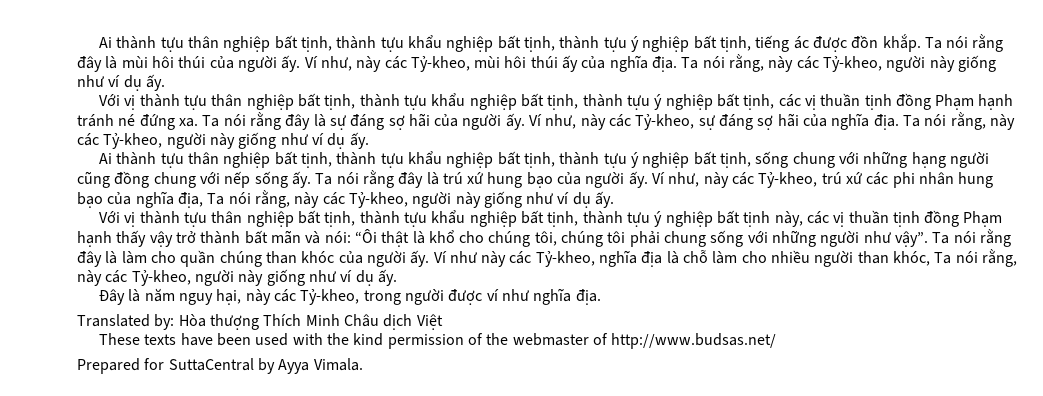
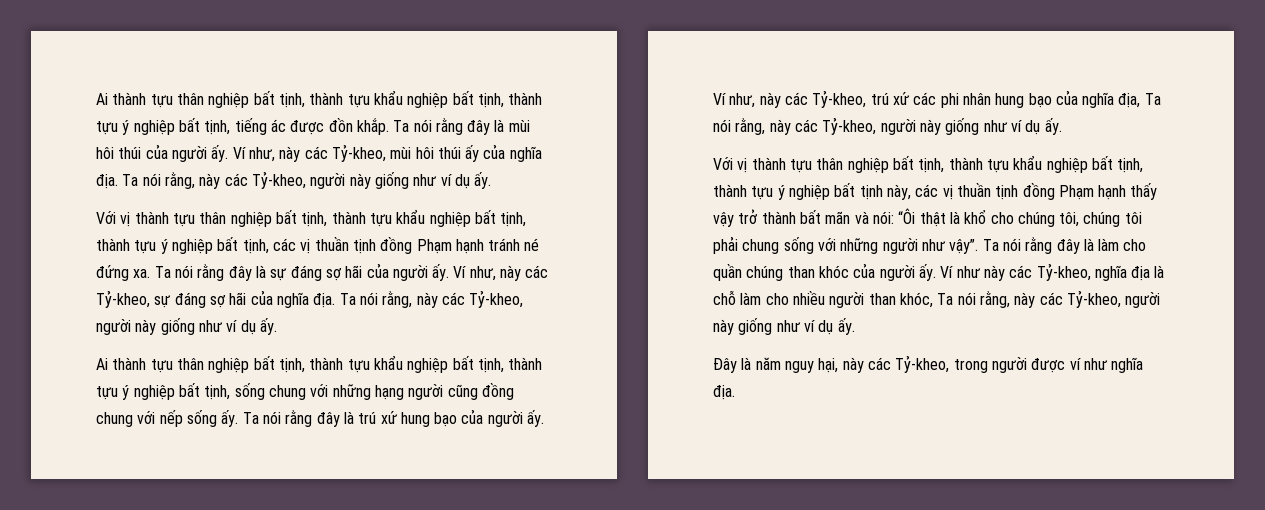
- Translated by: Hòa thượng Thích Minh Châu dịch Việt
- These texts have been used with the kind permission of the webmaster of http://www.budsas.net/
- Prepared for SuttaCentral by Ayya Vimala.

